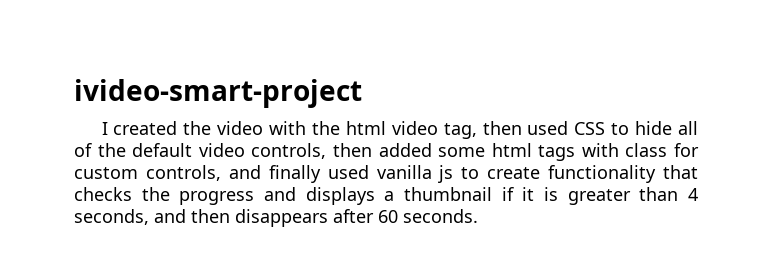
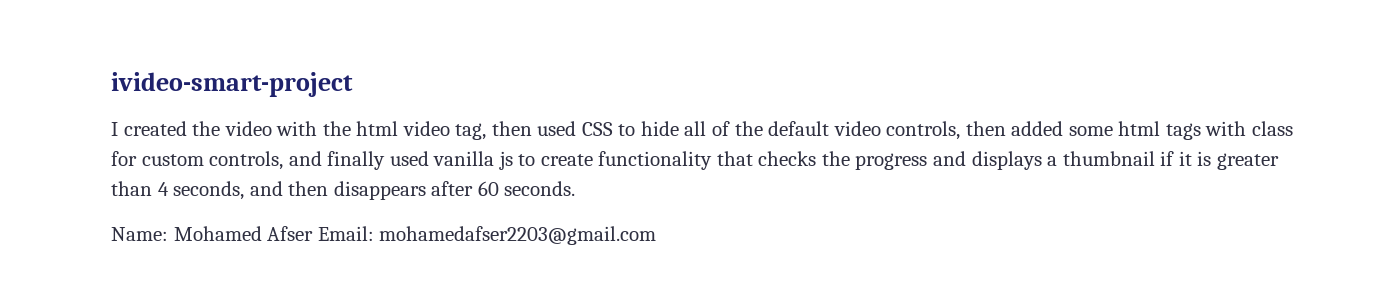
+ Name: Mohamed Afser Email: mohamedafser2203@gmail.com

